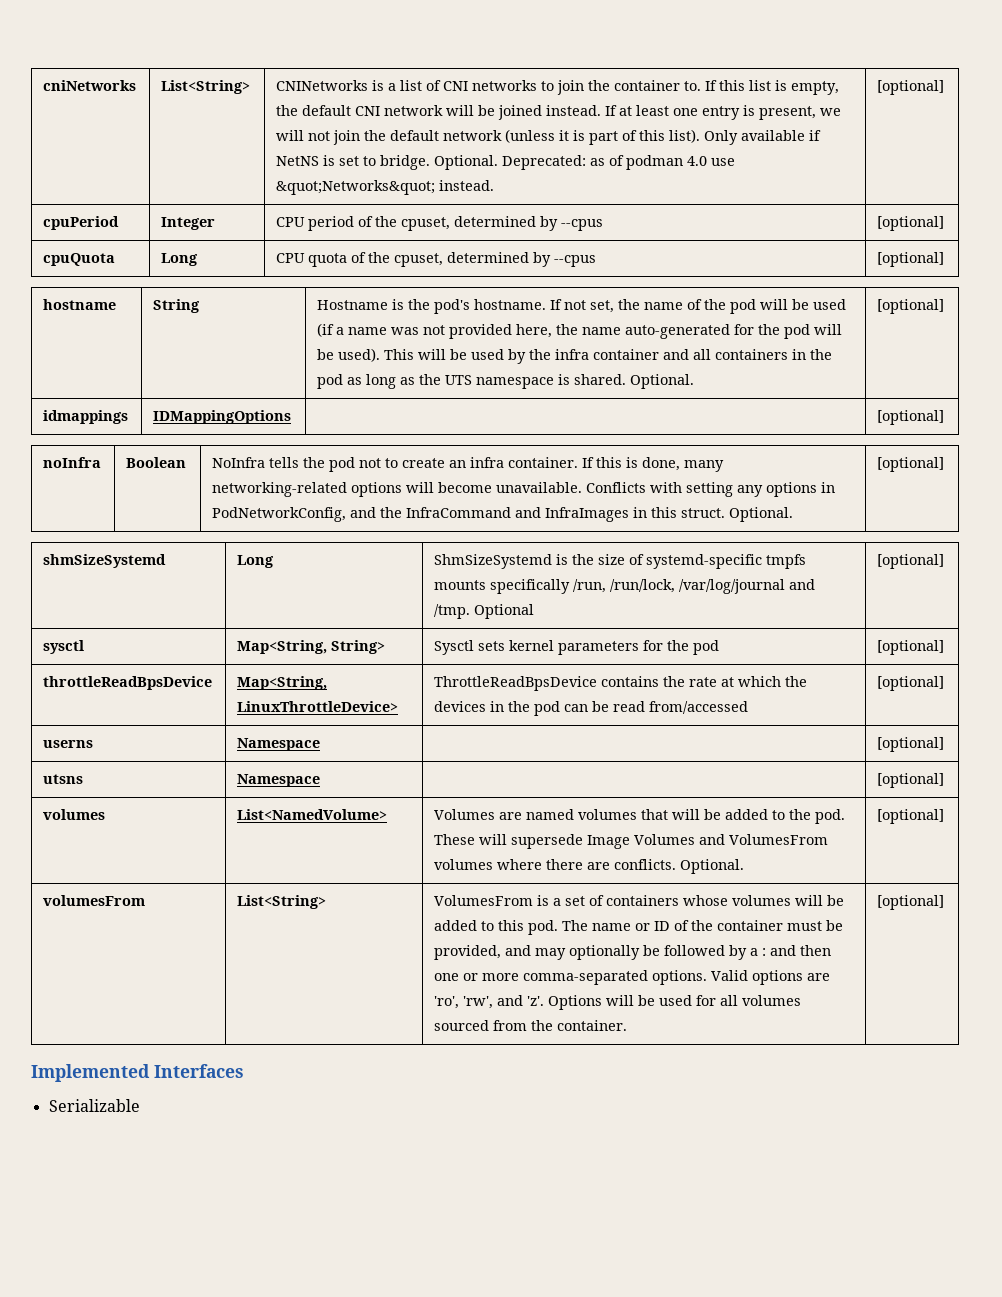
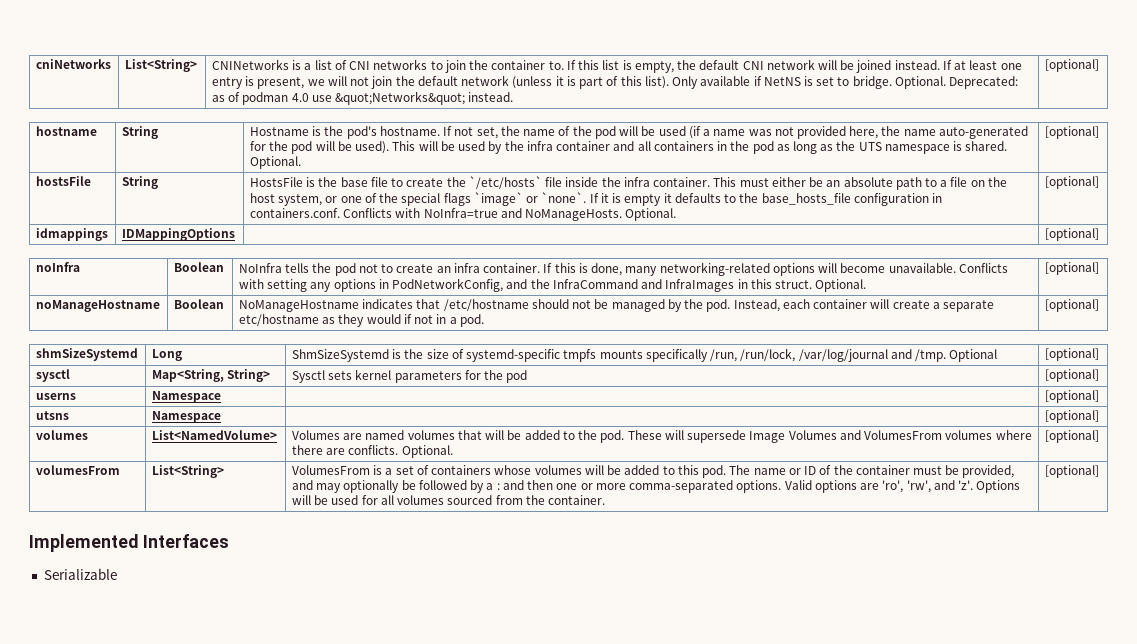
- cpuPeriod | Integer | CPU period of the cpuset, determined by --cpus | [optional]
- cpuQuota | Long | CPU quota of the cpuset, determined by --cpus | [optional]
+ hostsFile | String | HostsFile is the base file to create the `/etc/hosts` file inside the infra container. This must either be an absolute path to a file on the host system, or one of the special flags `image` or `none`. If it is empty it defaults to the base_hosts_file configuration in containers.conf. Conflicts with NoInfra=true and NoManageHosts. Optional. | [optional]
+ noManageHostname | Boolean | NoManageHostname indicates that /etc/hostname should not be managed by the pod. Instead, each container will create a separate etc/hostname as they would if not in a pod. | [optional]
- throttleReadBpsDevice | Map<String, LinuxThrottleDevice> | ThrottleReadBpsDevice contains the rate at which the devices in the pod can be read from/accessed | [optional]

